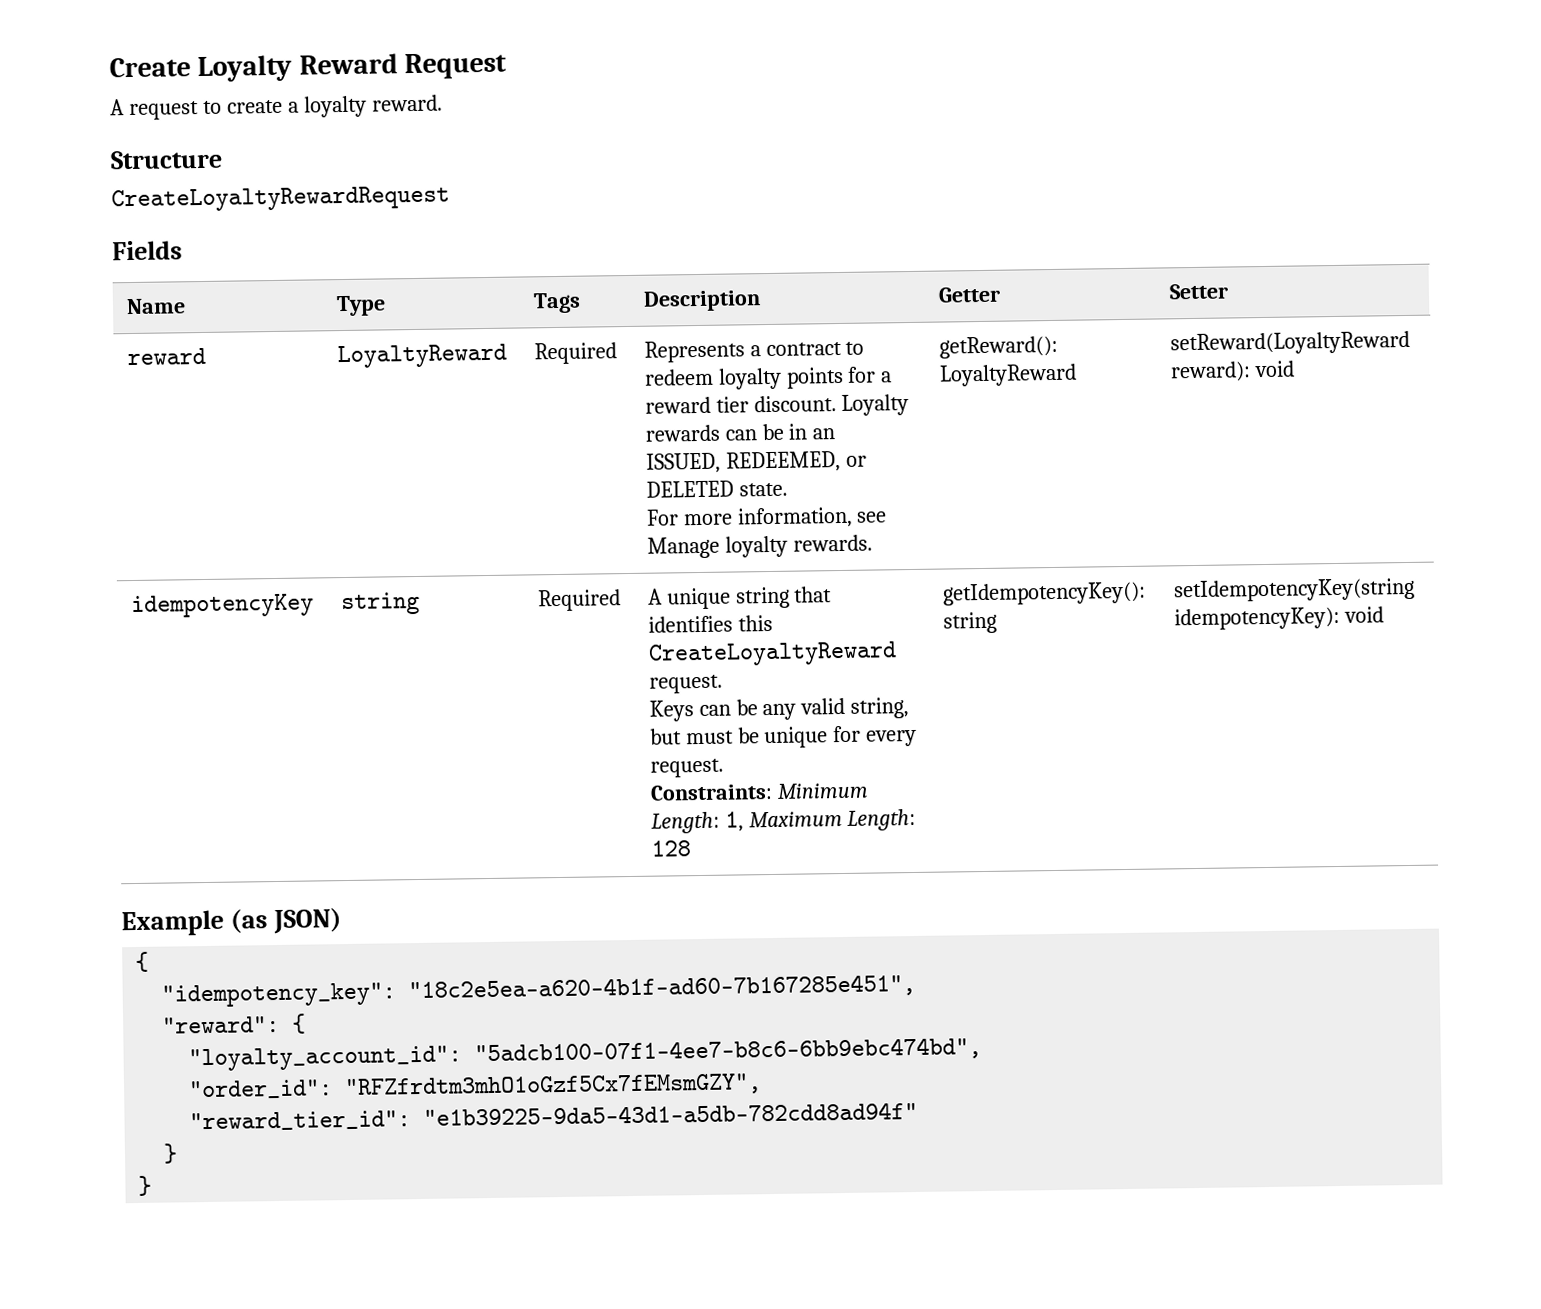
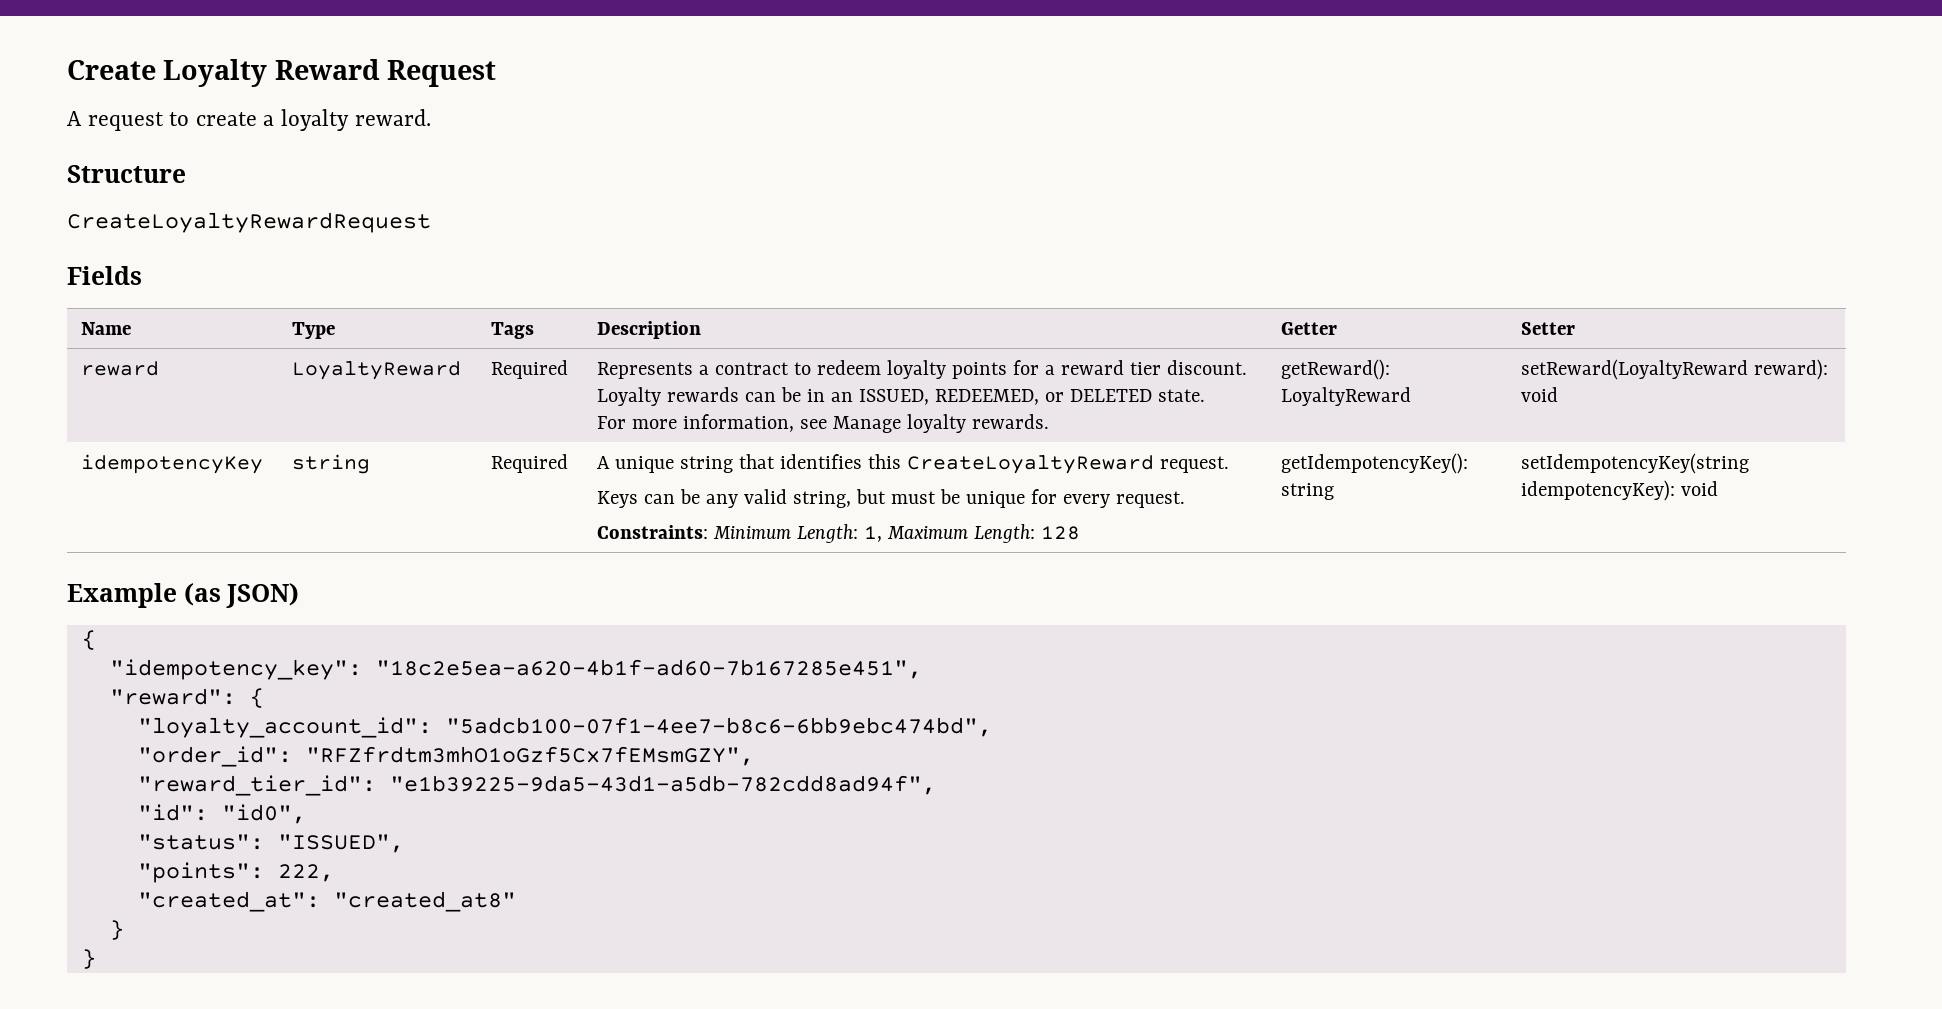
- "reward_tier_id": "e1b39225-9da5-43d1-a5db-782cdd8ad94f"
+ "reward_tier_id": "e1b39225-9da5-43d1-a5db-782cdd8ad94f",
+ "id": "id0",
+ "status": "ISSUED",
+ "points": 222,
+ "created_at": "created_at8"

